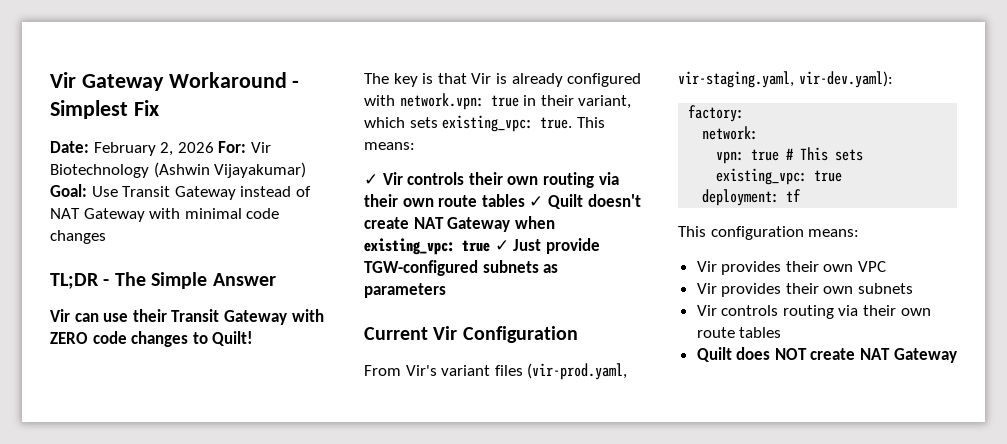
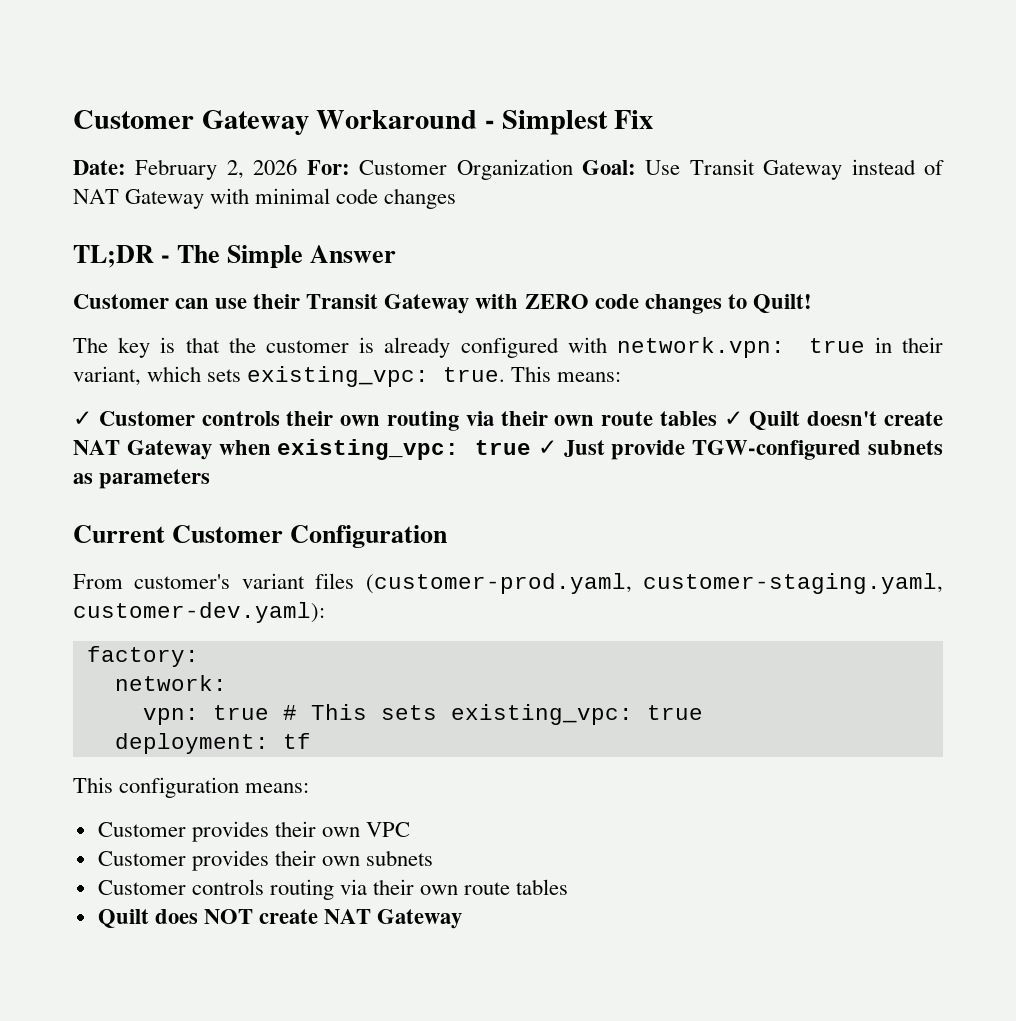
- Vir Gateway Workaround - Simplest Fix
+ Customer Gateway Workaround - Simplest Fix
- Date: February 2, 2026 For: Vir Biotechnology (Ashwin Vijayakumar) Goal: Use Transit Gateway instead of NAT Gateway with minimal code changes
+ Date: February 2, 2026 For: Customer Organization Goal: Use Transit Gateway instead of NAT Gateway with minimal code changes
- Vir can use their Transit Gateway with ZERO code changes to Quilt!
+ Customer can use their Transit Gateway with ZERO code changes to Quilt!
- The key is that Vir is already configured with network.vpn: true in their variant, which sets existing_vpc: true.
+ The key is that the customer is already configured with network.vpn: true in their variant, which sets existing_vpc: true.
- ✓ Vir controls their own routing via their own route tables ✓ Quilt doesn't create NAT Gateway when existing_vpc: true ✓ Just provide TGW-configured subnets as parameters
+ ✓ Customer controls their own routing via their own route tables ✓ Quilt doesn't create NAT Gateway when existing_vpc: true ✓ Just provide TGW-configured subnets as parameters
- Current Vir Configuration
+ Current Customer Configuration
- From Vir's variant files (vir-prod.yaml, vir-staging.yaml, vir-dev.yaml):
+ From customer's variant files (customer-prod.yaml, customer-staging.yaml, customer-dev.yaml):
- Vir provides their own VPC
+ Customer provides their own VPC
- Vir provides their own subnets
+ Customer provides their own subnets
- Vir controls routing via their own route tables
+ Customer controls routing via their own route tables

